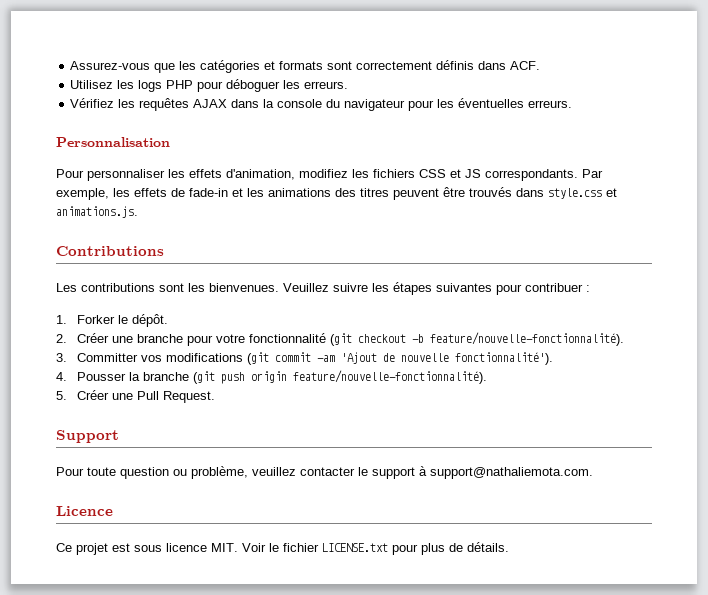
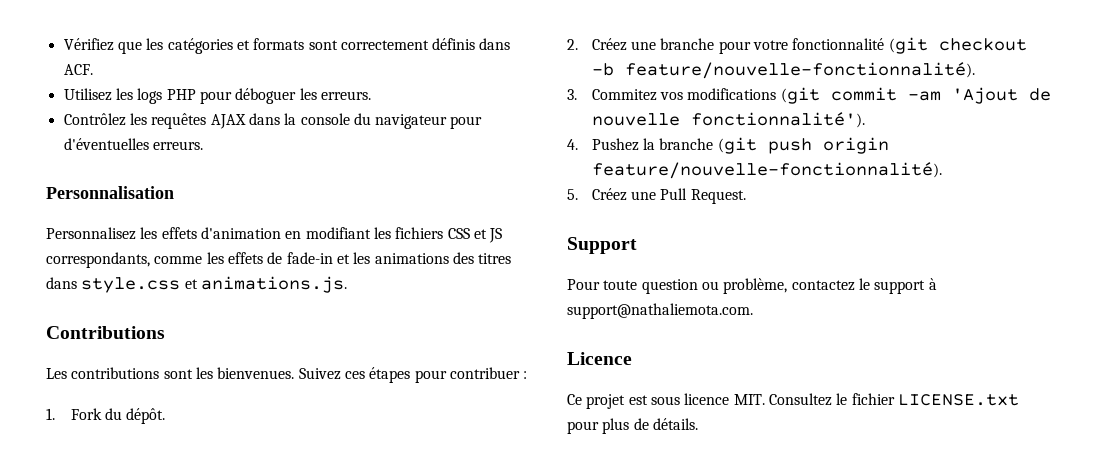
- Assurez-vous que les catégories et formats sont correctement définis dans ACF.
+ Vérifiez que les catégories et formats sont correctement définis dans ACF.
- Vérifiez les requêtes AJAX dans la console du navigateur pour les éventuelles erreurs.
+ Contrôlez les requêtes AJAX dans la console du navigateur pour d'éventuelles erreurs.
- Pour personnaliser les effets d'animation, modifiez les fichiers CSS et JS correspondants. Par exemple, les effets de fade-in et les animations des titres peuvent être trouvés dans style.css et animations.js.
+ Personnalisez les effets d'animation en modifiant les fichiers CSS et JS correspondants, comme les effets de fade-in et les animations des titres dans style.css et animations.js.
- Veuillez suivre les étapes suivantes pour contribuer :
+ Suivez ces étapes pour contribuer :
- 1. Forker le dépôt.
+ 1. Fork du dépôt.
- 2. Créer une branche pour votre fonctionnalité (git checkout -b feature/nouvelle-fonctionnalité).
+ 2. Créez une branche pour votre fonctionnalité (git checkout -b feature/nouvelle-fonctionnalité).
- 3. Committer vos modifications (git commit -am 'Ajout de nouvelle fonctionnalité').
+ 3. Commitez vos modifications (git commit -am 'Ajout de nouvelle fonctionnalité').
- 4. Pousser la branche (git push origin feature/nouvelle-fonctionnalité).
+ 4. Pushez la branche (git push origin feature/nouvelle-fonctionnalité).
- 5. Créer une Pull Request.
+ 5. Créez une Pull Request.
- Pour toute question ou problème, veuillez contacter le support à support@nathaliemota.com.
+ Pour toute question ou problème, contactez le support à support@nathaliemota.com.
- Ce projet est sous licence MIT. Voir le fichier LICENSE.txt pour plus de détails.
+ Ce projet est sous licence MIT. Consultez le fichier LICENSE.txt pour plus de détails.

